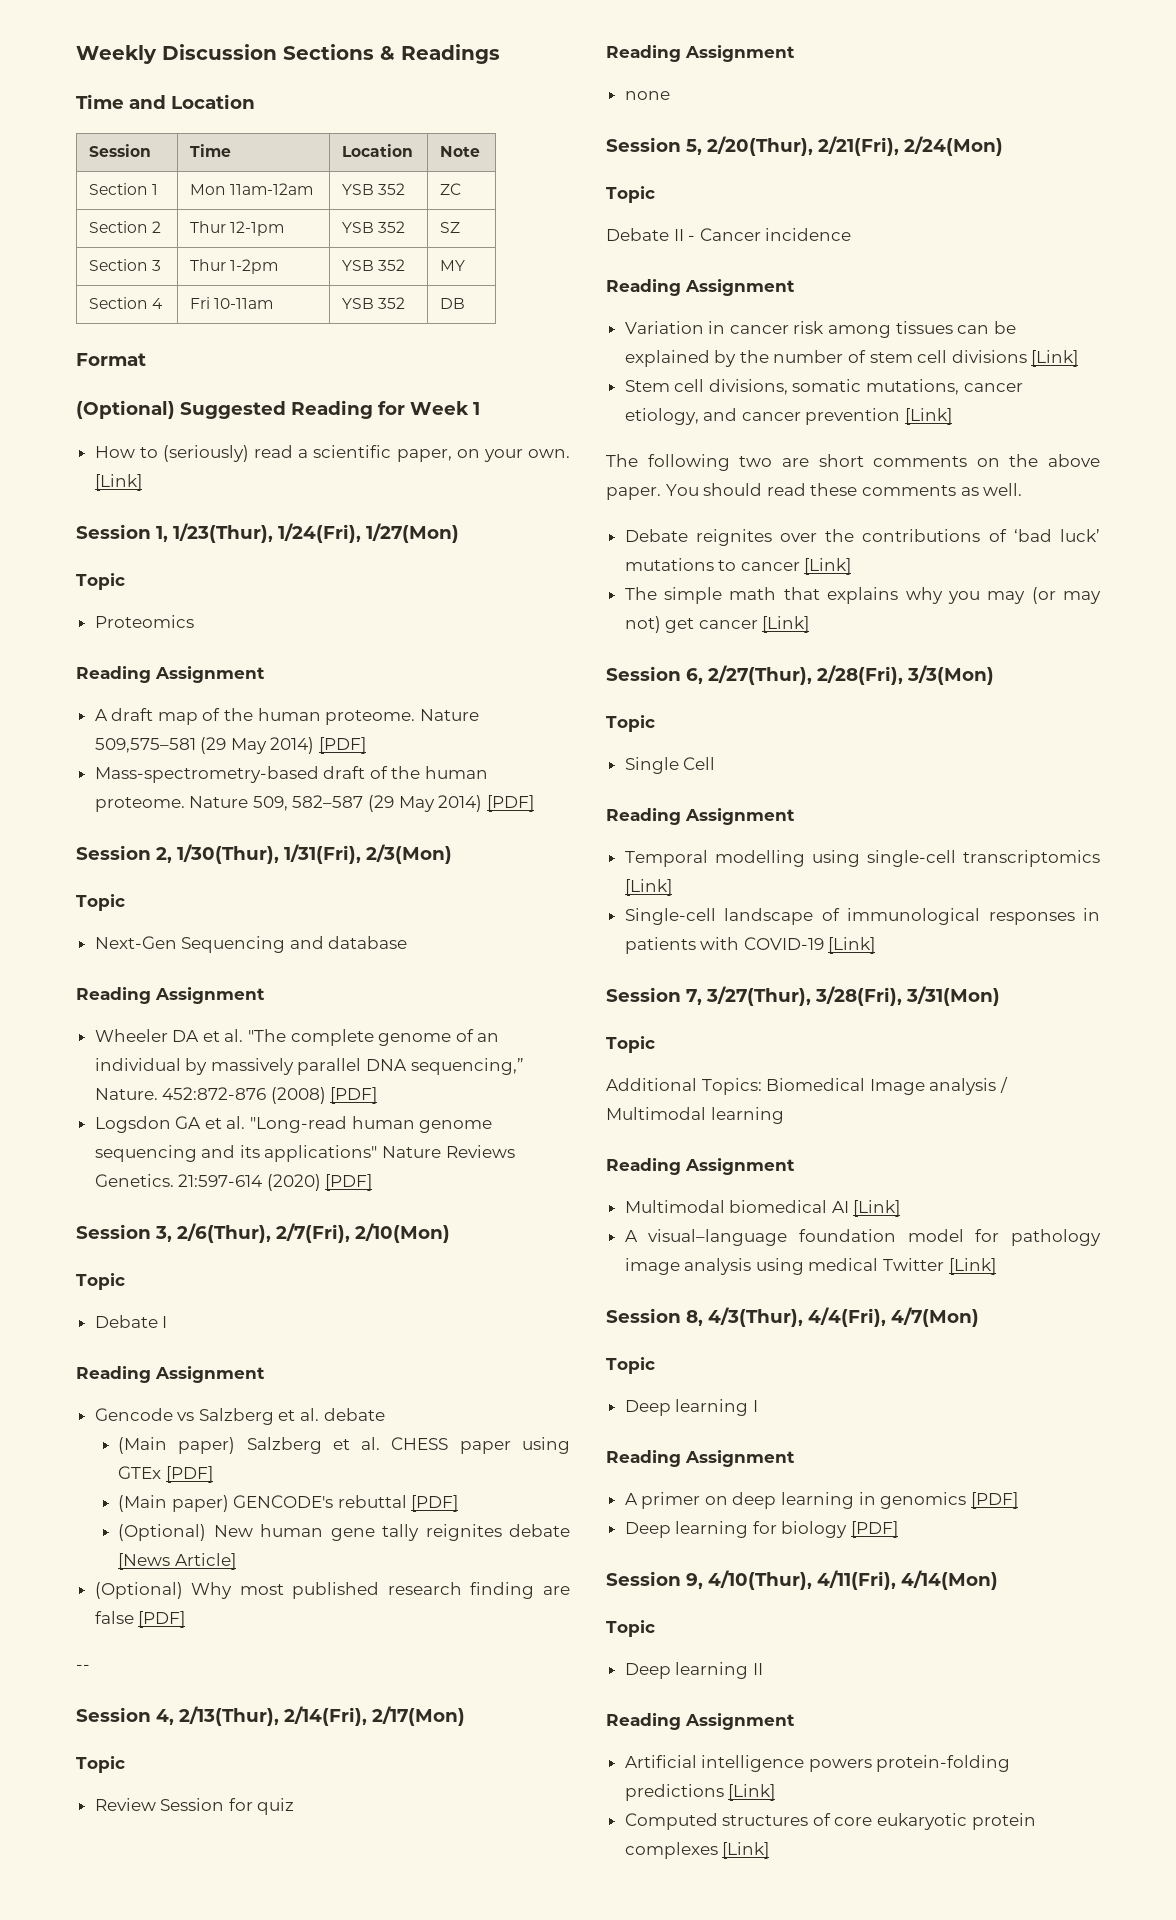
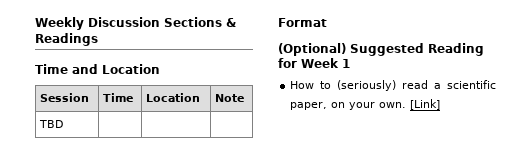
- Section 1 | Mon 11am-12am | YSB 352 | ZC
- Section 2 | Thur 12-1pm | YSB 352 | SZ
- Section 3 | Thur 1-2pm | YSB 352 | MY
- Section 4 | Fri 10-11am | YSB 352 | DB
+ TBD | | |
- Session 1, 1/23(Thur), 1/24(Fri), 1/27(Mon)
- Topic
- Proteomics
- Reading Assignment
- A draft map of the human proteome. Nature 509,575–581 (29 May 2014) [PDF]
- Mass-spectrometry-based draft of the human proteome. Nature 509, 582–587 (29 May 2014) [PDF]
- Session 2, 1/30(Thur), 1/31(Fri), 2/3(Mon)
- Topic
- Next-Gen Sequencing and database
- Reading Assignment
- Wheeler DA et al. "The complete genome of an individual by massively parallel DNA sequencing,” Nature. 452:872-876 (2008) [PDF]
- Logsdon GA et al. "Long-read human genome sequencing and its applications" Nature Reviews Genetics. 21:597-614 (2020) [PDF]
- Session 3, 2/6(Thur), 2/7(Fri), 2/10(Mon)
- Topic
- Debate I
- Reading Assignment
- Gencode vs Salzberg et al. debate
- (Main paper) Salzberg et al. CHESS paper using GTEx [PDF]
- (Main paper) GENCODE's rebuttal [PDF]
- (Optional) New human gene tally reignites debate [News Article]
- (Optional) Why most published research finding are false [PDF]
- --
- Session 4, 2/13(Thur), 2/14(Fri), 2/17(Mon)
- Topic
- Review Session for quiz
- Reading Assignment
- none
- Session 5, 2/20(Thur), 2/21(Fri), 2/24(Mon)
- Topic
- Debate II - Cancer incidence
- Reading Assignment
- Variation in cancer risk among tissues can be explained by the number of stem cell divisions [Link]
- Stem cell divisions, somatic mutations, cancer etiology, and cancer prevention [Link]
- The following two are short comments on the above paper. You should read these comments as well.
- Debate reignites over the contributions of ‘bad luck’ mutations to cancer [Link]
- The simple math that explains why you may (or may not) get cancer [Link]
- Session 6, 2/27(Thur), 2/28(Fri), 3/3(Mon)
- Topic
- Single Cell
- Reading Assignment
- Temporal modelling using single-cell transcriptomics [Link]
- Single-cell landscape of immunological responses in patients with COVID-19 [Link]
- Session 7, 3/27(Thur), 3/28(Fri), 3/31(Mon)
- Topic
- Additional Topics: Biomedical Image analysis / Multimodal learning
- Reading Assignment
- Multimodal biomedical AI [Link]
- A visual–language foundation model for pathology image analysis using medical Twitter [Link]
- Session 8, 4/3(Thur), 4/4(Fri), 4/7(Mon)
- Topic
- Deep learning I
- Reading Assignment
- A primer on deep learning in genomics [PDF]
- Deep learning for biology [PDF]
- Session 9, 4/10(Thur), 4/11(Fri), 4/14(Mon)
- Topic
- Deep learning II
- Reading Assignment
- Artificial intelligence powers protein-folding predictions [Link]
- Computed structures of core eukaryotic protein complexes [Link]

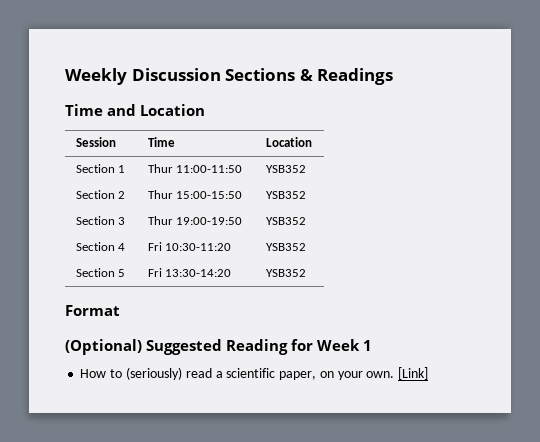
- Session | Time | Location | Note
- TBD | | |
+ Session | Time | Location
+ Section 1 | Thur 11:00-11:50 | YSB352
+ Section 2 | Thur 15:00-15:50 | YSB352
+ Section 3 | Thur 19:00-19:50 | YSB352
+ Section 4 | Fri 10:30-11:20 | YSB352
+ Section 5 | Fri 13:30-14:20 | YSB352

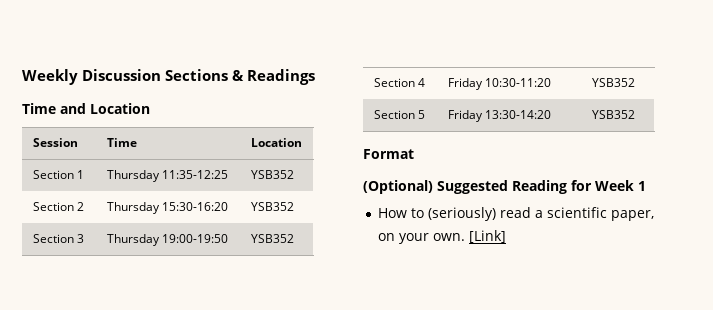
- Section 1 | Thur 11:00-11:50 | YSB352
+ Section 1 | Thursday 11:35-12:25 | YSB352
- Section 2 | Thur 15:00-15:50 | YSB352
+ Section 2 | Thursday 15:30-16:20 | YSB352
- Section 3 | Thur 19:00-19:50 | YSB352
+ Section 3 | Thursday 19:00-19:50 | YSB352
- Section 4 | Fri 10:30-11:20 | YSB352
+ Section 4 | Friday 10:30-11:20 | YSB352
- Section 5 | Fri 13:30-14:20 | YSB352
+ Section 5 | Friday 13:30-14:20 | YSB352

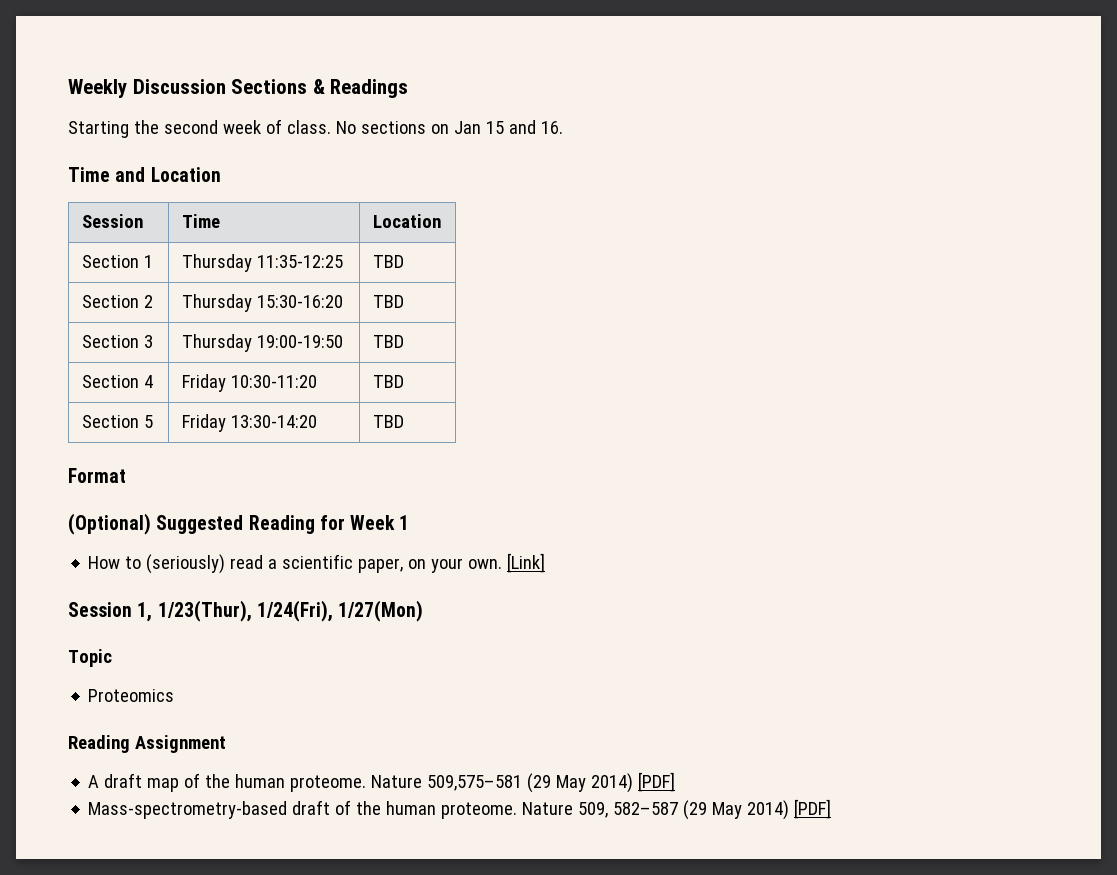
+ Starting the second week of class. No sections on Jan 15 and 16.
- Section 1 | Thursday 11:35-12:25 | YSB352
+ Section 1 | Thursday 11:35-12:25 | TBD
- Section 2 | Thursday 15:30-16:20 | YSB352
+ Section 2 | Thursday 15:30-16:20 | TBD
- Section 3 | Thursday 19:00-19:50 | YSB352
+ Section 3 | Thursday 19:00-19:50 | TBD
- Section 4 | Friday 10:30-11:20 | YSB352
+ Section 4 | Friday 10:30-11:20 | TBD
- Section 5 | Friday 13:30-14:20 | YSB352
+ Section 5 | Friday 13:30-14:20 | TBD
+ Session 1, 1/23(Thur), 1/24(Fri), 1/27(Mon)
+ Topic
+ Proteomics
+ Reading Assignment
+ A draft map of the human proteome. Nature 509,575–581 (29 May 2014) [PDF]
+ Mass-spectrometry-based draft of the human proteome. Nature 509, 582–587 (29 May 2014) [PDF]

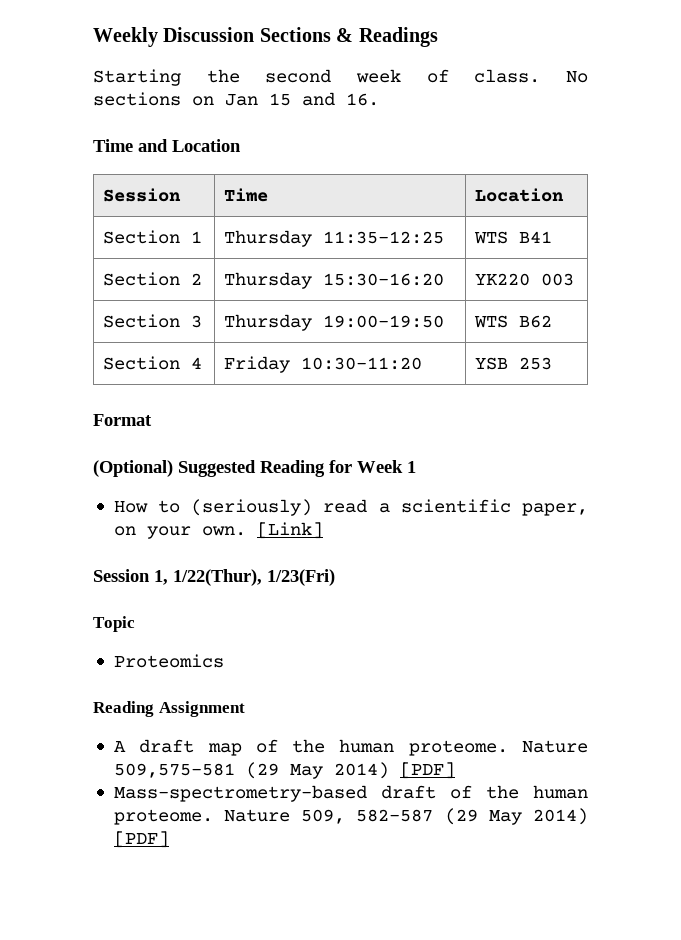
- Section 1 | Thursday 11:35-12:25 | TBD
+ Section 1 | Thursday 11:35-12:25 | WTS B41
- Section 2 | Thursday 15:30-16:20 | TBD
+ Section 2 | Thursday 15:30-16:20 | YK220 003
- Section 3 | Thursday 19:00-19:50 | TBD
+ Section 3 | Thursday 19:00-19:50 | WTS B62
- Section 4 | Friday 10:30-11:20 | TBD
- Section 5 | Friday 13:30-14:20 | TBD
+ Section 4 | Friday 10:30-11:20 | YSB 253
- Session 1, 1/23(Thur), 1/24(Fri), 1/27(Mon)
+ Session 1, 1/22(Thur), 1/23(Fri)

